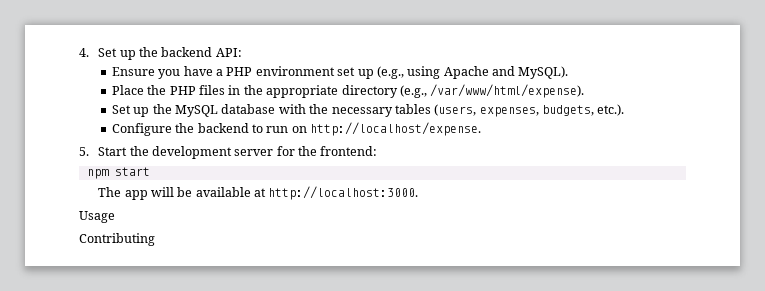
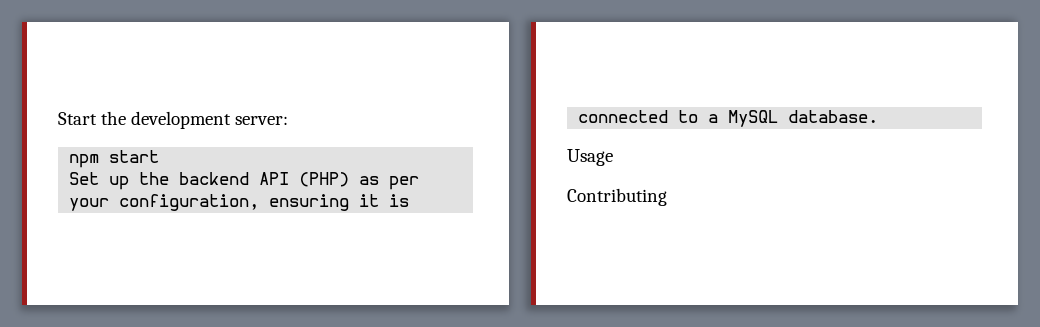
- 4. Set up the backend API:
- Ensure you have a PHP environment set up (e.g., using Apache and MySQL).
- Place the PHP files in the appropriate directory (e.g., /var/www/html/expense).
- Set up the MySQL database with the necessary tables (users, expenses, budgets, etc.).
- Configure the backend to run on http://localhost/expense.
- 5. Start the development server for the frontend:
+ Start the development server:
  npm start
- The app will be available at http://localhost:3000.
+ Set up the backend API (PHP) as per your configuration, ensuring it is connected to a MySQL database.

